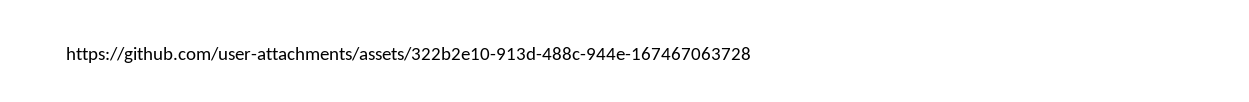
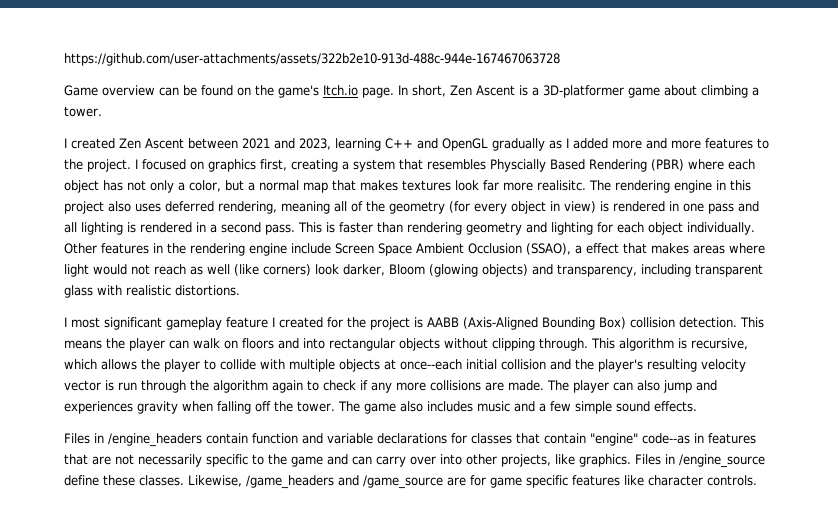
+ Game overview can be found on the game's Itch.io page. In short, Zen Ascent is a 3D-platformer game about climbing a tower.
+ I created Zen Ascent between 2021 and 2023, learning C++ and OpenGL gradually as I added more and more features to the project. I focused on graphics first, creating a system that resembles Physcially Based Rendering (PBR) where each object has not only a color, but a normal map that makes textures look far more realisitc. The rendering engine in this project also uses deferred rendering, meaning all of the geometry (for every object in view) is rendered in one pass and all lighting is rendered in a second pass. This is faster than rendering geometry and lighting for each object individually. Other features in the rendering engine include Screen Space Ambient Occlusion (SSAO), a effect that makes areas where light would not reach as well (like corners) look darker, Bloom (glowing objects) and transparency, including transparent glass with realistic distortions.
+ I most significant gameplay feature I created for the project is AABB (Axis-Aligned Bounding Box) collision detection. This means the player can walk on floors and into rectangular objects without clipping through. This algorithm is recursive, which allows the player to collide with multiple objects at once--each initial collision and the player's resulting velocity vector is run through the algorithm again to check if any more collisions are made. The player can also jump and experiences gravity when falling off the tower. The game also includes music and a few simple sound effects.
+ Files in /engine_headers contain function and variable declarations for classes that contain "engine" code--as in features that are not necessarily specific to the game and can carry over into other projects, like graphics. Files in /engine_source define these classes. Likewise, /game_headers and /game_source are for game specific features like character controls.

